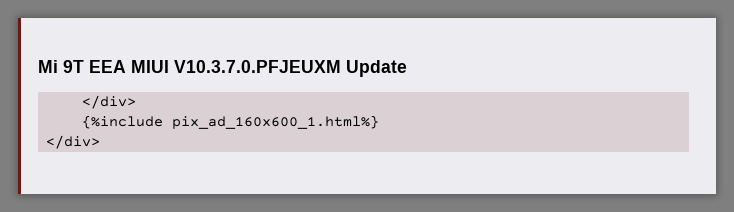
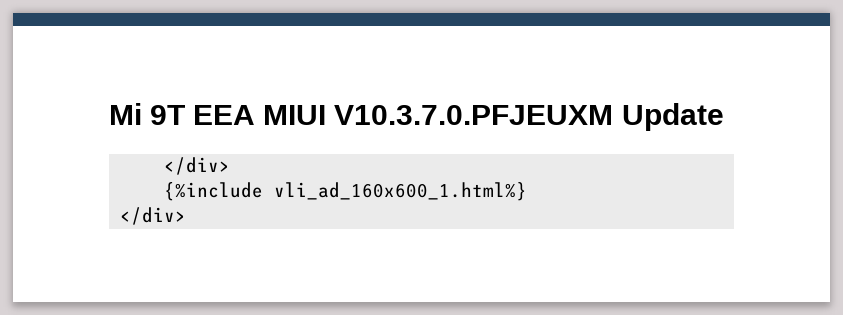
- {%include pix_ad_160x600_1.html%}
+ {%include vli_ad_160x600_1.html%}

